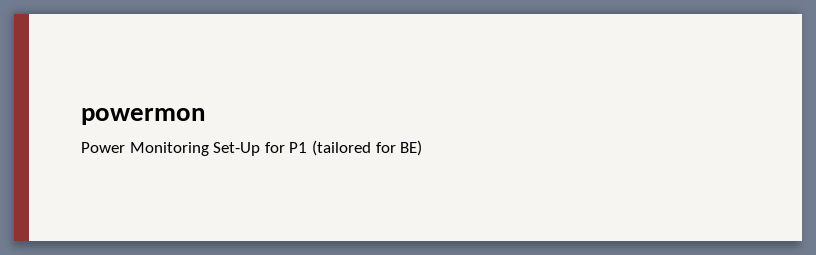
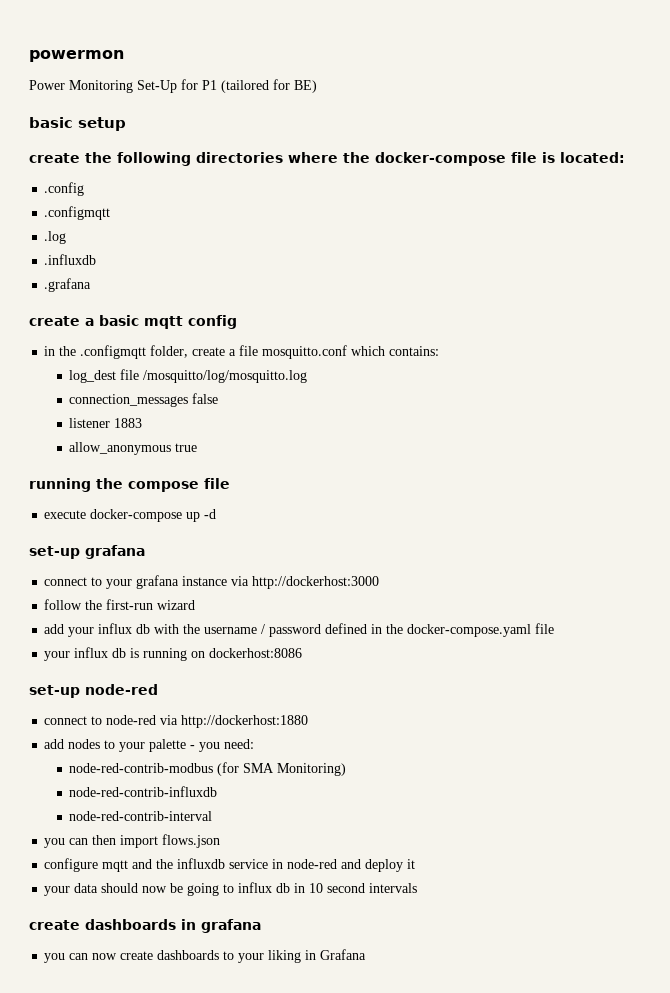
+ basic setup
+ create the following directories where the docker-compose file is located:
+ .config
+ .configmqtt
+ .log
+ .influxdb
+ .grafana
+ create a basic mqtt config
+ in the .configmqtt folder, create a file mosquitto.conf which contains:
+ log_dest file /mosquitto/log/mosquitto.log
+ connection_messages false
+ listener 1883
+ allow_anonymous true
+ running the compose file
+ execute docker-compose up -d
+ set-up grafana
+ connect to your grafana instance via http://dockerhost:3000
+ follow the first-run wizard
+ add your influx db with the username / password defined in the docker-compose.yaml file
+ your influx db is running on dockerhost:8086
+ set-up node-red
+ connect to node-red via http://dockerhost:1880
+ add nodes to your palette - you need:
+ node-red-contrib-modbus (for SMA Monitoring)
+ node-red-contrib-influxdb
+ node-red-contrib-interval
+ you can then import flows.json
+ configure mqtt and the influxdb service in node-red and deploy it
+ your data should now be going to influx db in 10 second intervals
+ create dashboards in grafana
+ you can now create dashboards to your liking in Grafana

